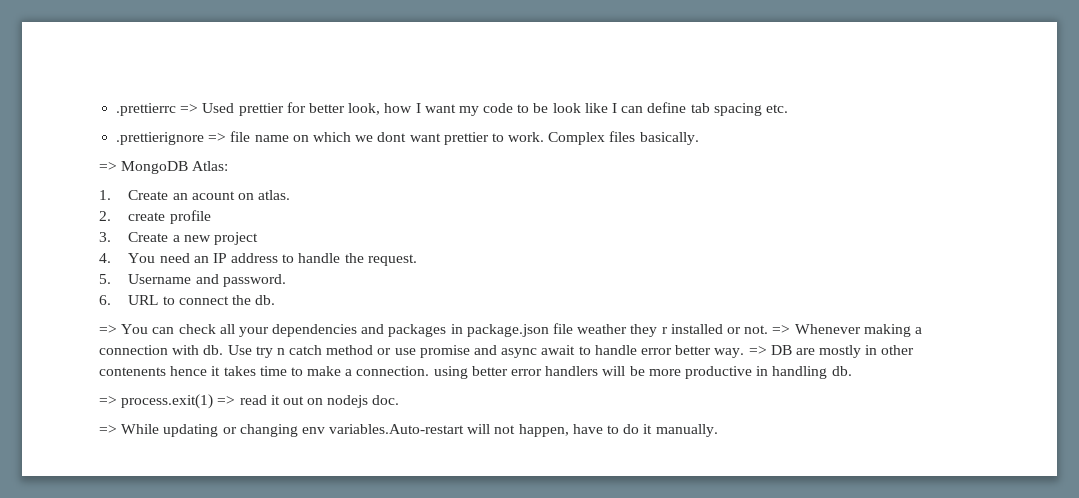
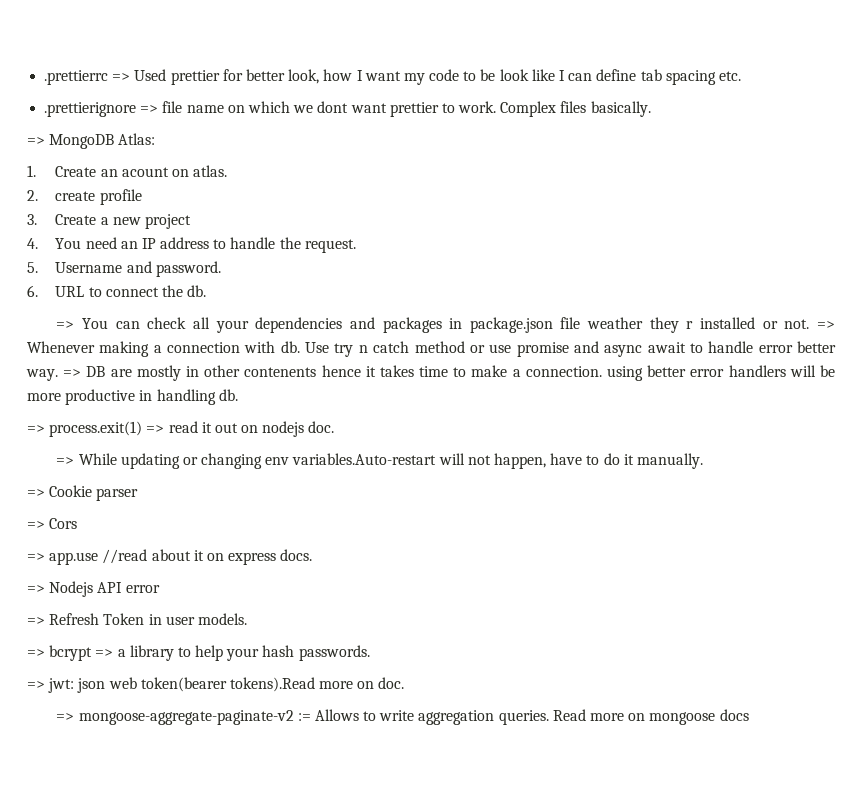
+ => Cookie parser
+ => Cors
+ => app.use //read about it on express docs.
+ => Nodejs API error
+ => Refresh Token in user models.
+ => bcrypt => a library to help your hash passwords.
+ => jwt: json web token(bearer tokens).Read more on doc.
+ => mongoose-aggregate-paginate-v2 := Allows to write aggregation queries. Read more on mongoose docs

